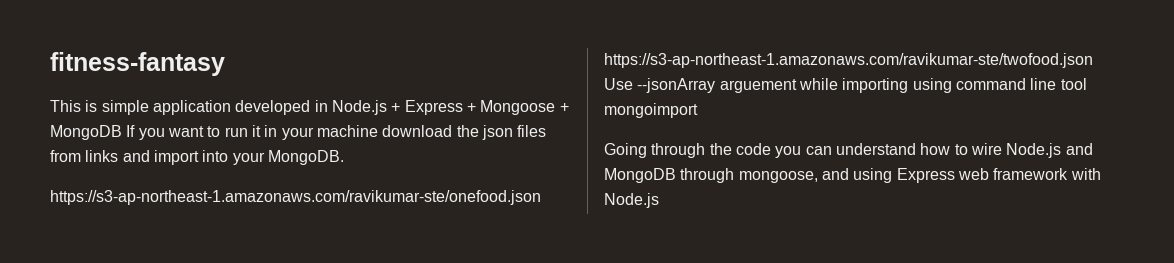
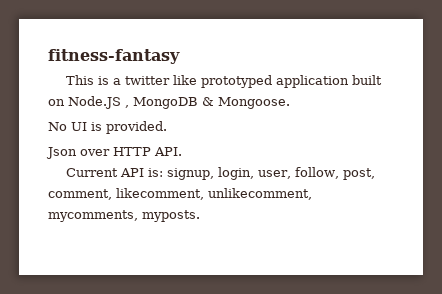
- This is simple application developed in Node.js + Express + Mongoose + MongoDB If you want to run it in your machine download the json files from links and import into your MongoDB.
- https://s3-ap-northeast-1.amazonaws.com/ravikumar-ste/onefood.json https://s3-ap-northeast-1.amazonaws.com/ravikumar-ste/twofood.json Use --jsonArray arguement while importing using command line tool mongoimport
- Going through the code you can understand how to wire Node.js and MongoDB through mongoose, and using Express web framework with Node.js
+ This is a twitter like prototyped application built on Node.JS , MongoDB & Mongoose.
+ No UI is provided.
+ Json over HTTP API.
+ Current API is: signup, login, user, follow, post, comment, likecomment, unlikecomment, mycomments, myposts.

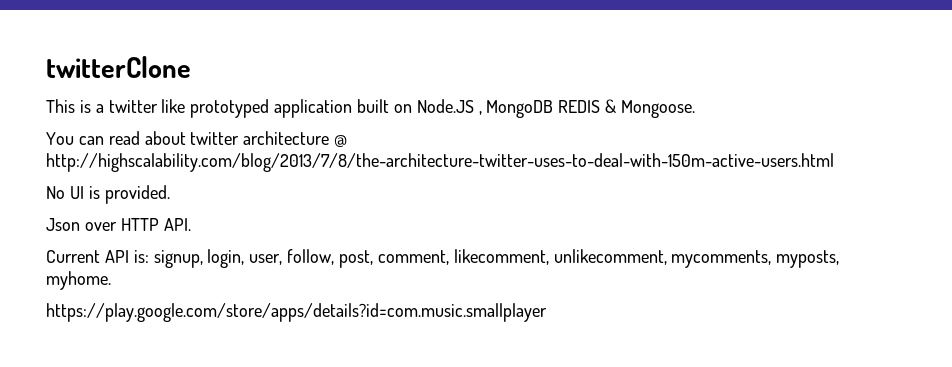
- fitness-fantasy
+ twitterClone
- This is a twitter like prototyped application built on Node.JS , MongoDB & Mongoose.
+ This is a twitter like prototyped application built on Node.JS , MongoDB REDIS & Mongoose.
+ You can read about twitter architecture @ http://highscalability.com/blog/2013/7/8/the-architecture-twitter-uses-to-deal-with-150m-active-users.html
- Current API is: signup, login, user, follow, post, comment, likecomment, unlikecomment, mycomments, myposts.
+ Current API is: signup, login, user, follow, post, comment, likecomment, unlikecomment, mycomments, myposts, myhome.
+ https://play.google.com/store/apps/details?id=com.music.smallplayer

